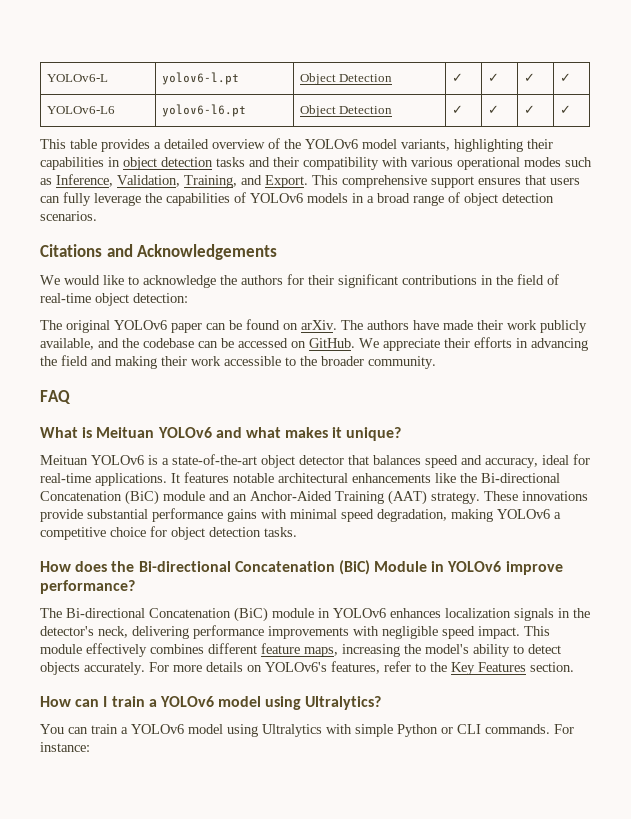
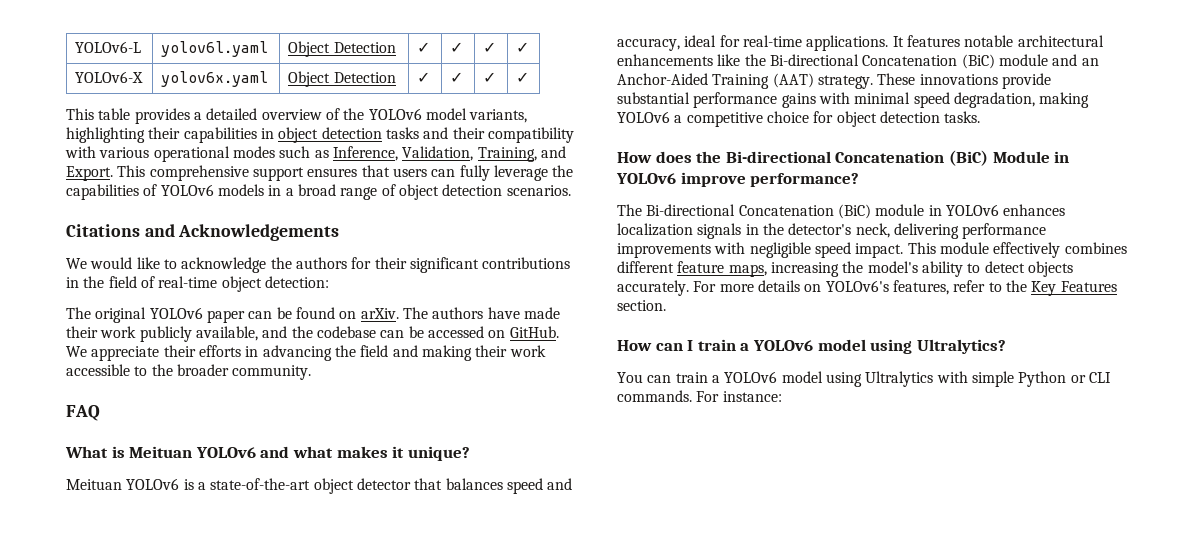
- YOLOv6-L | yolov6-l.pt | Object Detection | ✓ | ✓ | ✓ | ✓
- YOLOv6-L6 | yolov6-l6.pt | Object Detection | ✓ | ✓ | ✓ | ✓
+ YOLOv6-L | yolov6l.yaml | Object Detection | ✓ | ✓ | ✓ | ✓
+ YOLOv6-X | yolov6x.yaml | Object Detection | ✓ | ✓ | ✓ | ✓

